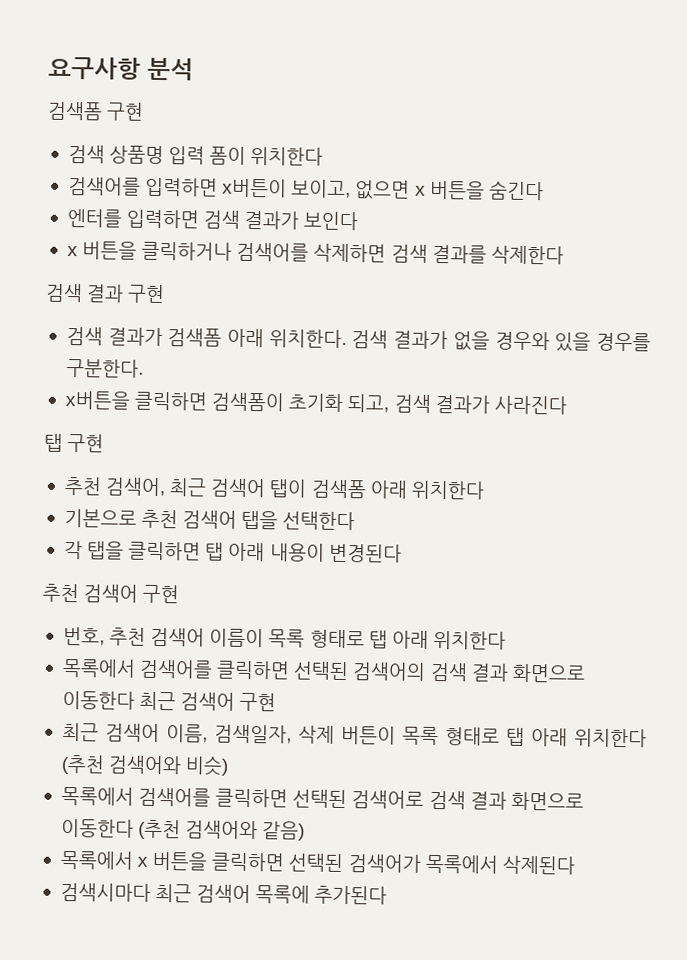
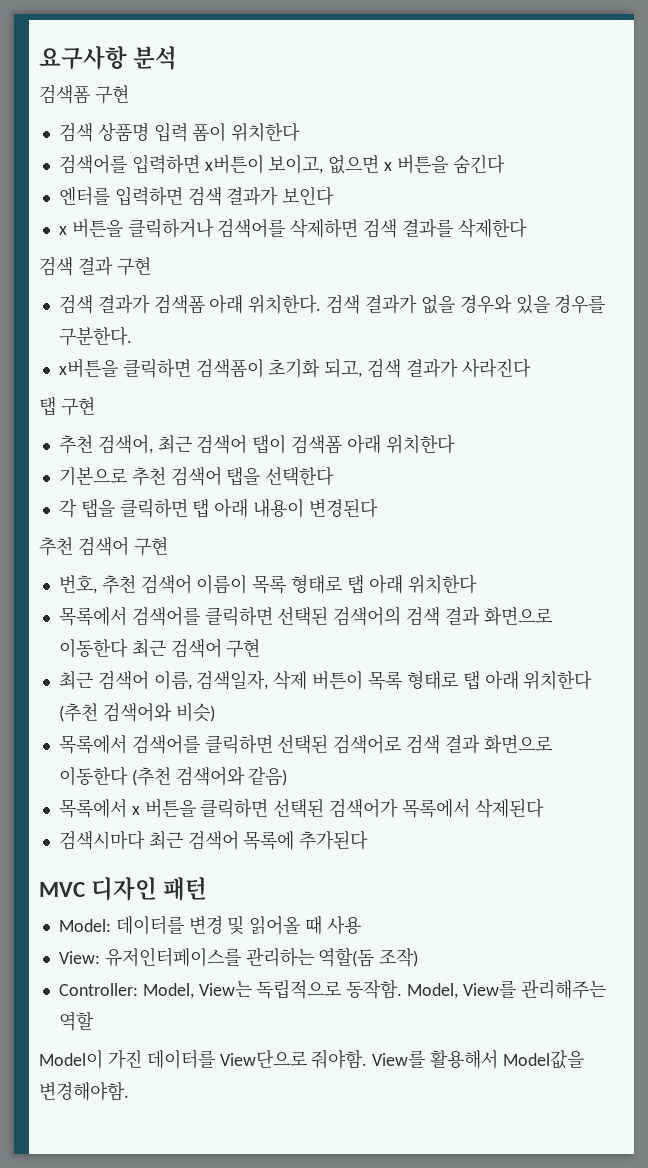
+ MVC 디자인 패턴
+ Model: 데이터를 변경 및 읽어올 때 사용
+ View: 유저인터페이스를 관리하는 역할(돔 조작)
+ Controller: Model, View는 독립적으로 동작함. Model, View를 관리해주는 역할
+ Model이 가진 데이터를 View단으로 줘야함. View를 활용해서 Model값을 변경해야함.

